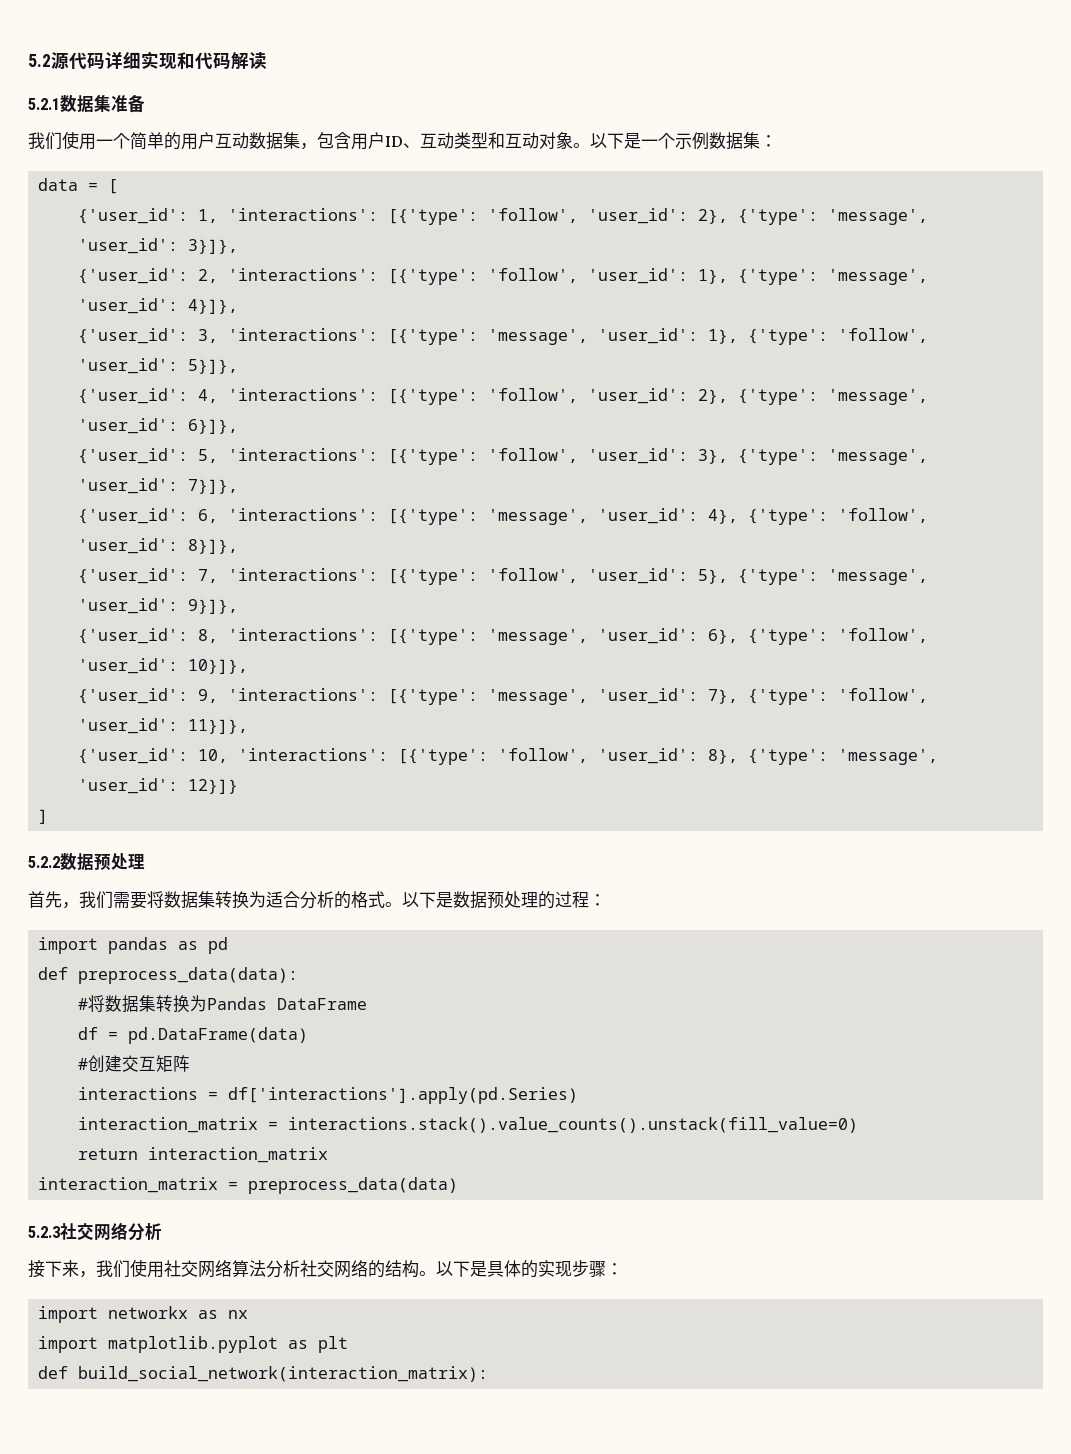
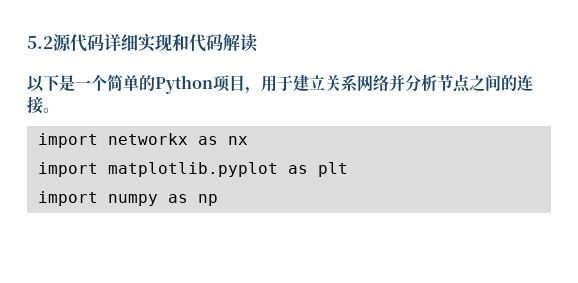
- 5.2.1数据集准备
- 我们使用一个简单的用户互动数据集，包含用户ID、互动类型和互动对象。以下是一个示例数据集：
- data = [
- {'user_id': 1, 'interactions': [{'type': 'follow', 'user_id': 2}, {'type': 'message', 'user_id': 3}]},
- {'user_id': 2, 'interactions': [{'type': 'follow', 'user_id': 1}, {'type': 'message', 'user_id': 4}]},
- {'user_id': 3, 'interactions': [{'type': 'message', 'user_id': 1}, {'type': 'follow', 'user_id': 5}]},
- {'user_id': 4, 'interactions': [{'type': 'follow', 'user_id': 2}, {'type': 'message', 'user_id': 6}]},
- {'user_id': 5, 'interactions': [{'type': 'follow', 'user_id': 3}, {'type': 'message', 'user_id': 7}]},
- {'user_id': 6, 'interactions': [{'type': 'message', 'user_id': 4}, {'type': 'follow', 'user_id': 8}]},
- {'user_id': 7, 'interactions': [{'type': 'follow', 'user_id': 5}, {'type': 'message', 'user_id': 9}]},
- {'user_id': 8, 'interactions': [{'type': 'message', 'user_id': 6}, {'type': 'follow', 'user_id': 10}]},
- {'user_id': 9, 'interactions': [{'type': 'message', 'user_id': 7}, {'type': 'follow', 'user_id': 11}]},
- {'user_id': 10, 'interactions': [{'type': 'follow', 'user_id': 8}, {'type': 'message', 'user_id': 12}]}
- ]
- 5.2.2数据预处理
- 首先，我们需要将数据集转换为适合分析的格式。以下是数据预处理的过程：
- import pandas as pd
- def preprocess_data(data):
- #将数据集转换为Pandas DataFrame
- df = pd.DataFrame(data)
- #创建交互矩阵
- interactions = df['interactions'].apply(pd.Series)
- interaction_matrix = interactions.stack().value_counts().unstack(fill_value=0)
- return interaction_matrix
- interaction_matrix = preprocess_data(data)
- 5.2.3社交网络分析
- 接下来，我们使用社交网络算法分析社交网络的结构。以下是具体的实现步骤：
+ 以下是一个简单的Python项目，用于建立关系网络并分析节点之间的连接。
- def build_social_network(interaction_matrix):
+ import numpy as np

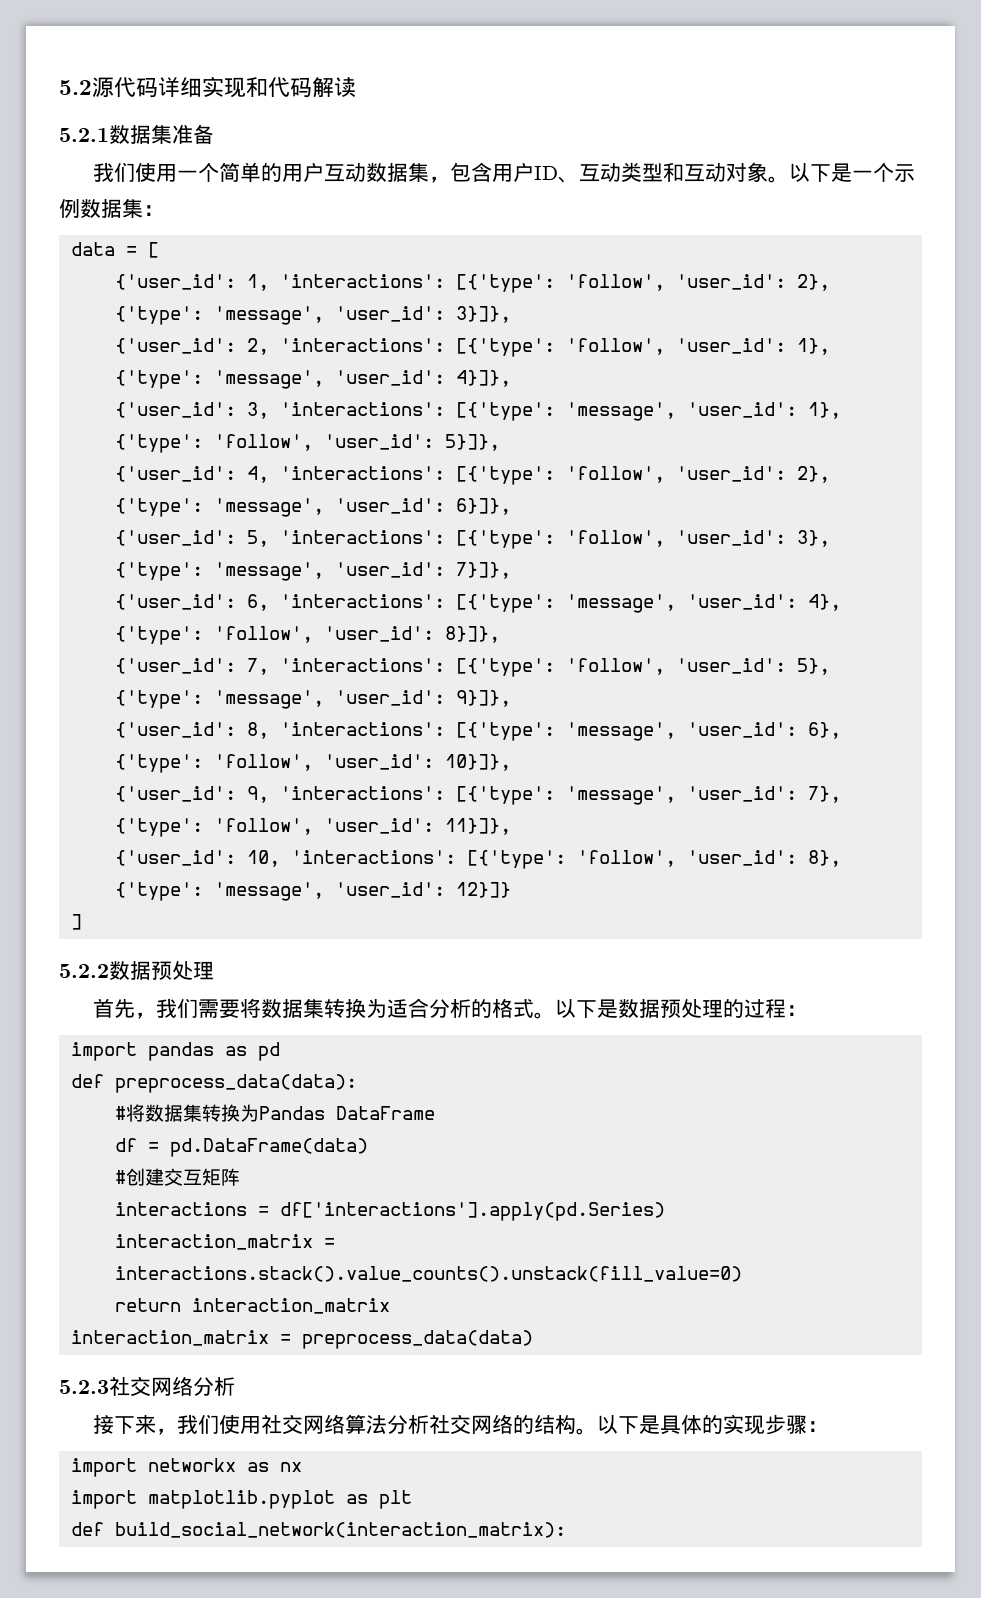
- 以下是一个简单的Python项目，用于建立关系网络并分析节点之间的连接。
+ 5.2.1数据集准备
+ 我们使用一个简单的用户互动数据集，包含用户ID、互动类型和互动对象。以下是一个示例数据集：
+ data = [
+ {'user_id': 1, 'interactions': [{'type': 'follow', 'user_id': 2}, {'type': 'message', 'user_id': 3}]},
+ {'user_id': 2, 'interactions': [{'type': 'follow', 'user_id': 1}, {'type': 'message', 'user_id': 4}]},
+ {'user_id': 3, 'interactions': [{'type': 'message', 'user_id': 1}, {'type': 'follow', 'user_id': 5}]},
+ {'user_id': 4, 'interactions': [{'type': 'follow', 'user_id': 2}, {'type': 'message', 'user_id': 6}]},
+ {'user_id': 5, 'interactions': [{'type': 'follow', 'user_id': 3}, {'type': 'message', 'user_id': 7}]},
+ {'user_id': 6, 'interactions': [{'type': 'message', 'user_id': 4}, {'type': 'follow', 'user_id': 8}]},
+ {'user_id': 7, 'interactions': [{'type': 'follow', 'user_id': 5}, {'type': 'message', 'user_id': 9}]},
+ {'user_id': 8, 'interactions': [{'type': 'message', 'user_id': 6}, {'type': 'follow', 'user_id': 10}]},
+ {'user_id': 9, 'interactions': [{'type': 'message', 'user_id': 7}, {'type': 'follow', 'user_id': 11}]},
+ {'user_id': 10, 'interactions': [{'type': 'follow', 'user_id': 8}, {'type': 'message', 'user_id': 12}]}
+ ]
+ 5.2.2数据预处理
+ 首先，我们需要将数据集转换为适合分析的格式。以下是数据预处理的过程：
+ import pandas as pd
+ def preprocess_data(data):
+ #将数据集转换为Pandas DataFrame
+ df = pd.DataFrame(data)
+ #创建交互矩阵
+ interactions = df['interactions'].apply(pd.Series)
+ interaction_matrix = interactions.stack().value_counts().unstack(fill_value=0)
+ return interaction_matrix
+ interaction_matrix = preprocess_data(data)
+ 5.2.3社交网络分析
+ 接下来，我们使用社交网络算法分析社交网络的结构。以下是具体的实现步骤：
- import numpy as np
+ def build_social_network(interaction_matrix):

